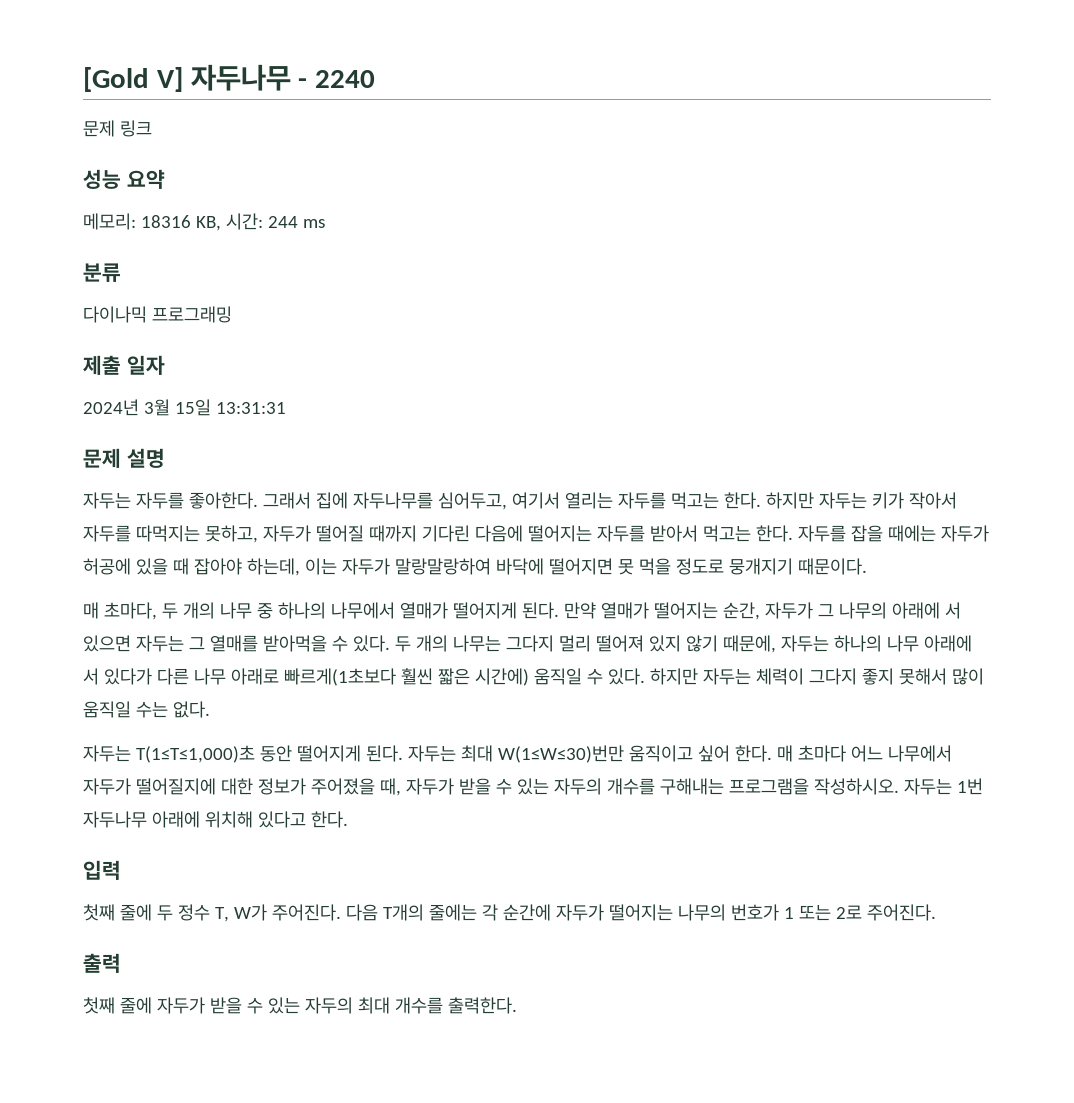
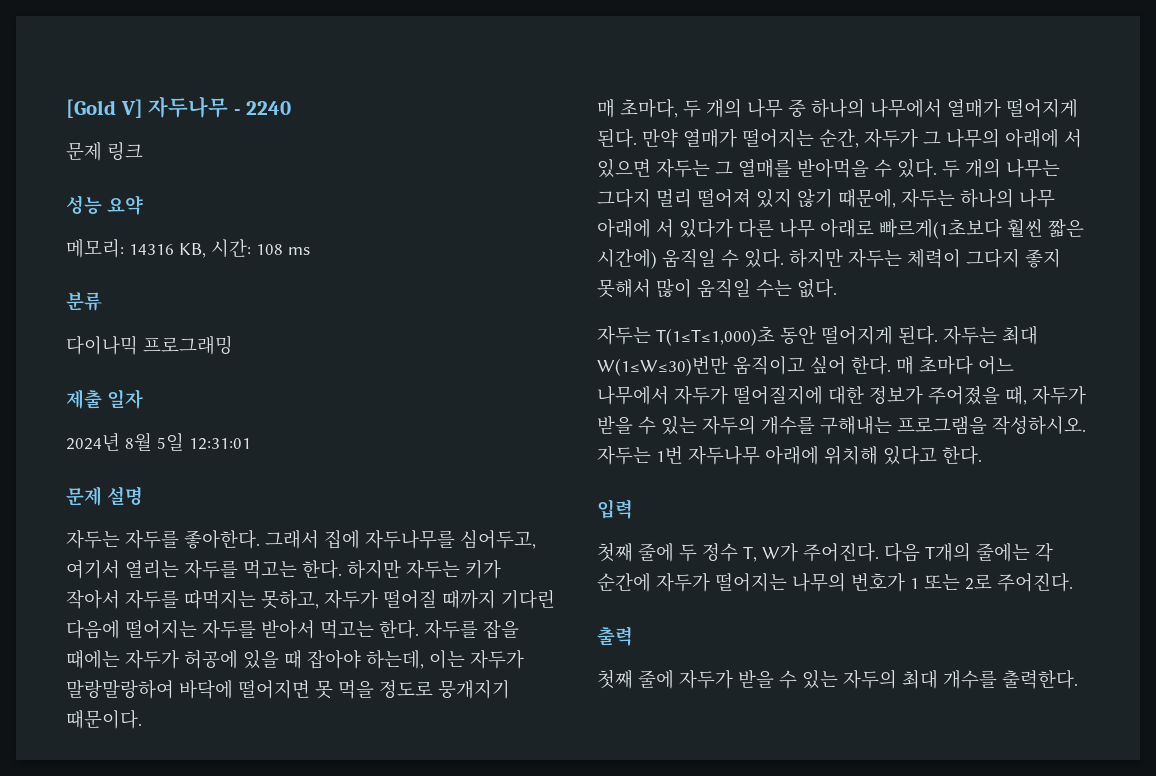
- 메모리: 18316 KB, 시간: 244 ms
+ 메모리: 14316 KB, 시간: 108 ms
- 2024년 3월 15일 13:31:31
+ 2024년 8월 5일 12:31:01

